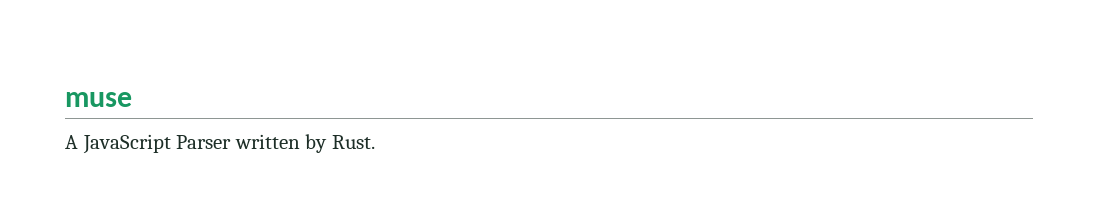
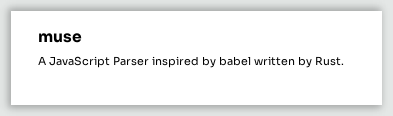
- A JavaScript Parser written by Rust.
+ A JavaScript Parser inspired by babel written by Rust.

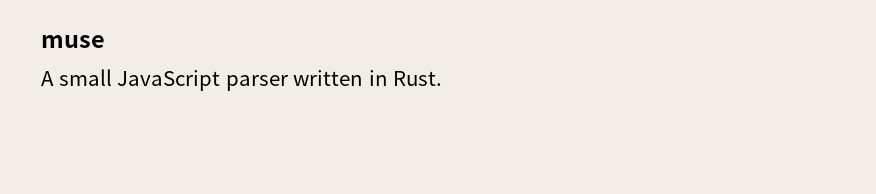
- A JavaScript Parser inspired by babel written by Rust.
+ A small JavaScript parser written in Rust.

